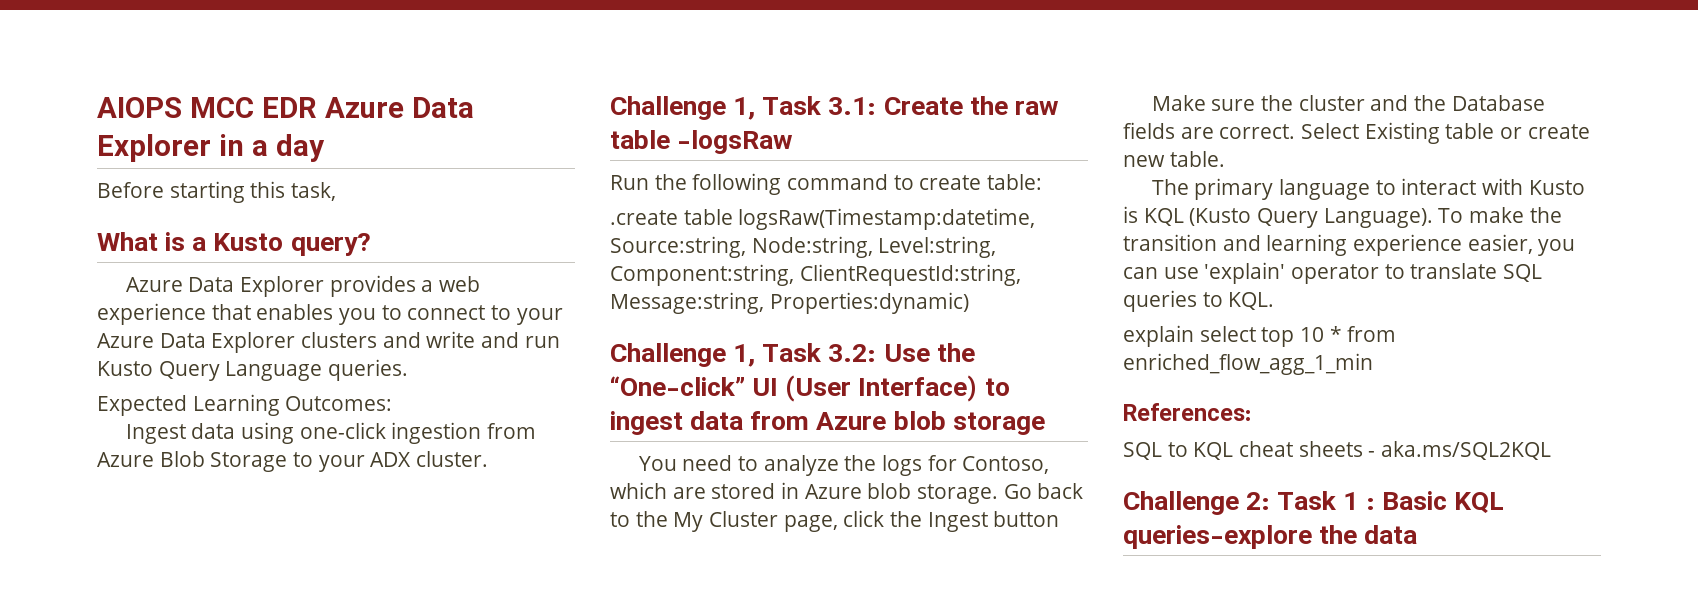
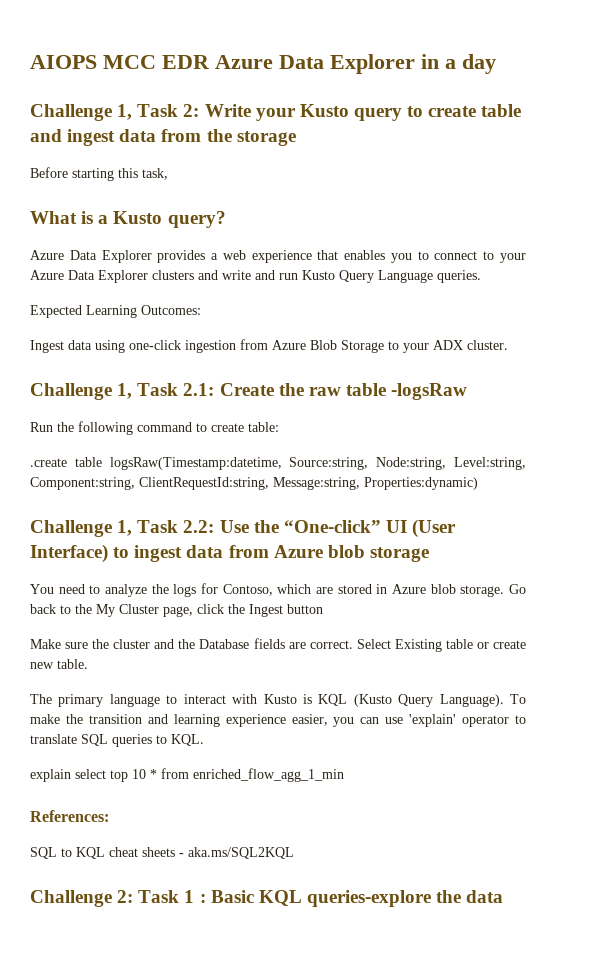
+ Challenge 1, Task 2: Write your Kusto query to create table and ingest data from the storage
- Challenge 1, Task 3.1: Create the raw table -logsRaw
+ Challenge 1, Task 2.1: Create the raw table -logsRaw
- Challenge 1, Task 3.2: Use the “One-click” UI (User Interface) to ingest data from Azure blob storage
+ Challenge 1, Task 2.2: Use the “One-click” UI (User Interface) to ingest data from Azure blob storage

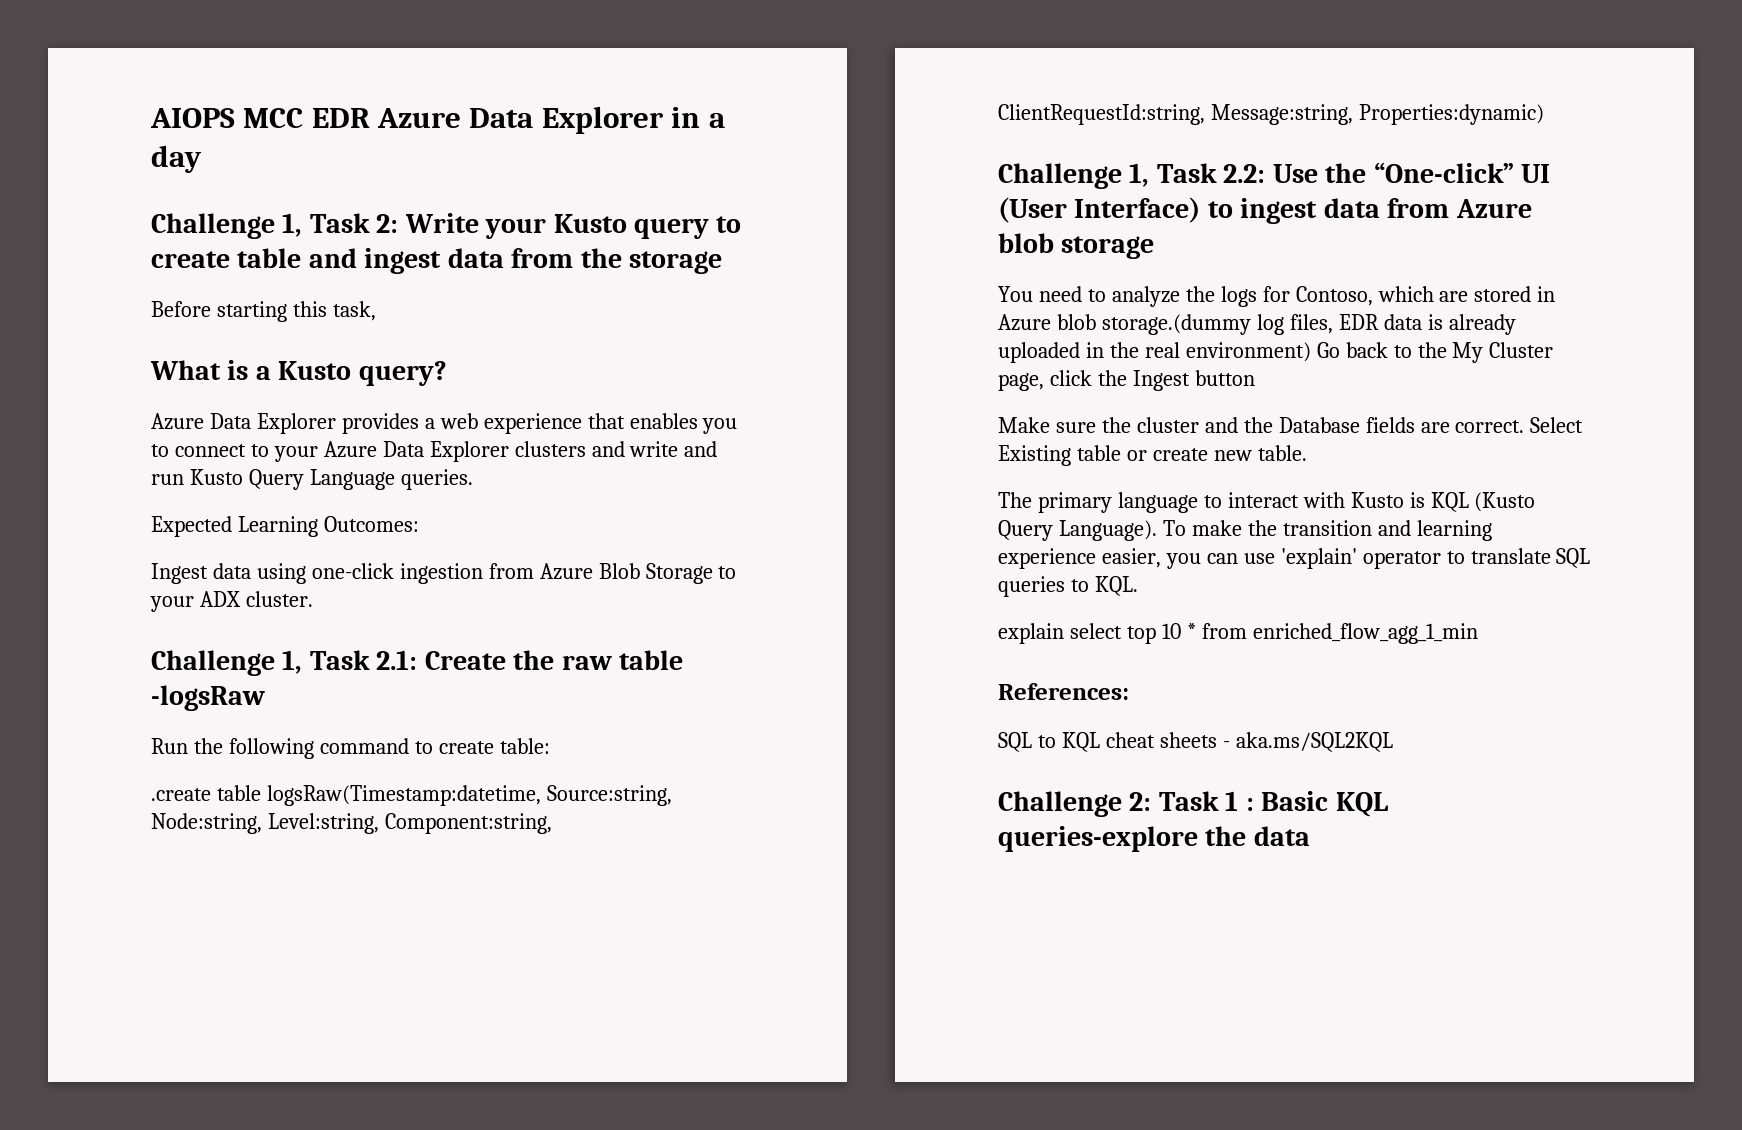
- You need to analyze the logs for Contoso, which are stored in Azure blob storage. Go back to the My Cluster page, click the Ingest button
+ You need to analyze the logs for Contoso, which are stored in Azure blob storage.(dummy log files, EDR data is already uploaded in the real environment) Go back to the My Cluster page, click the Ingest button

